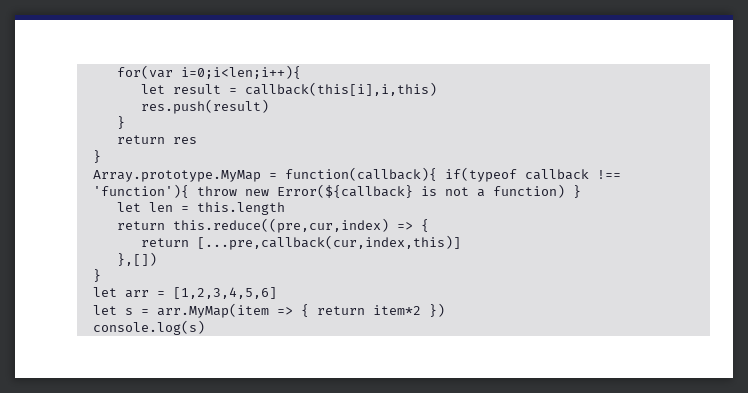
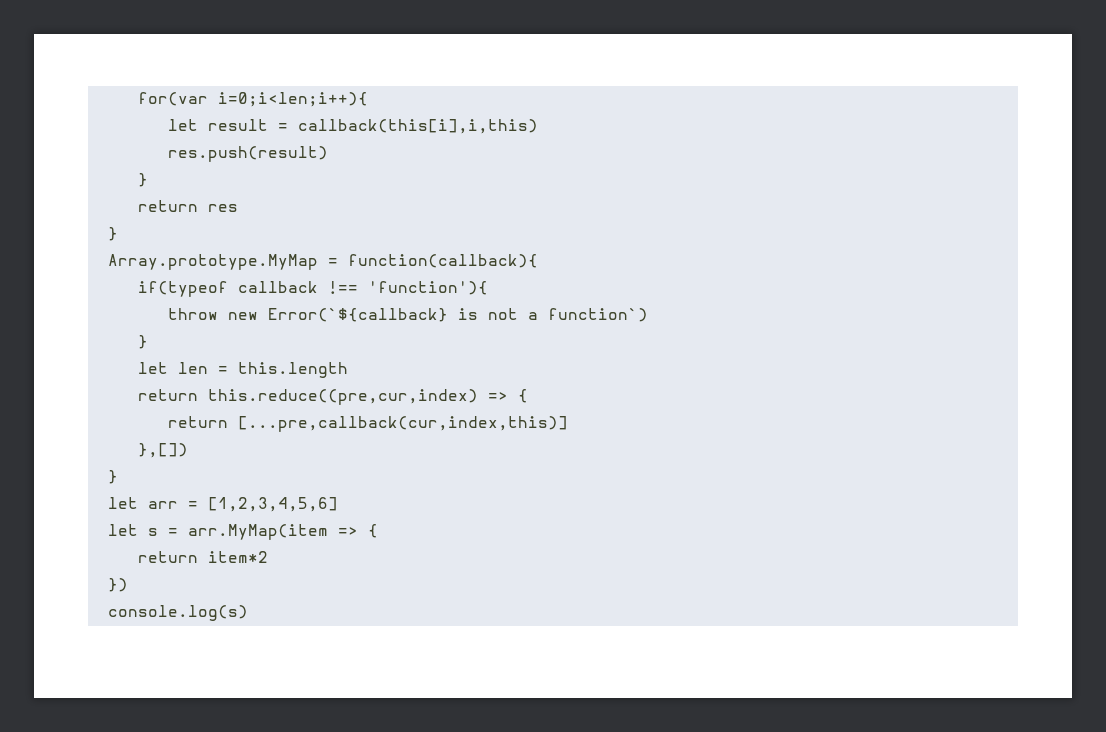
- Array.prototype.MyMap = function(callback){ if(typeof callback !== 'function'){ throw new Error(${callback} is not a function) }
+ Array.prototype.MyMap = function(callback){
+ if(typeof callback !== 'function'){
+ throw new Error(`${callback} is not a function`)
+ }
- let s = arr.MyMap(item => { return item*2 })
+ let s = arr.MyMap(item => {
+ return item*2
+ })

